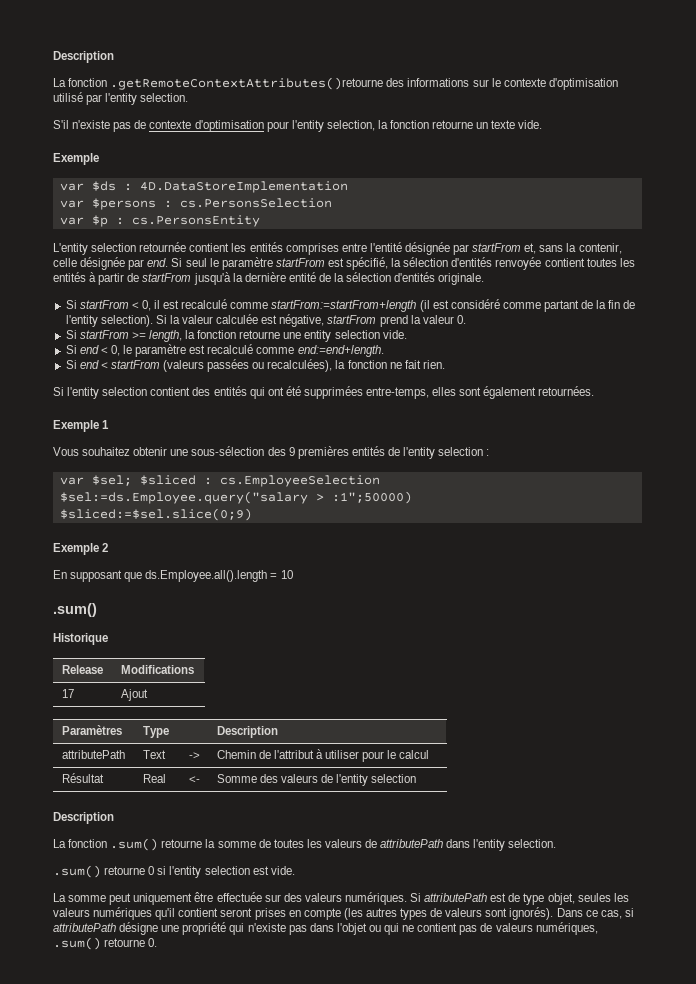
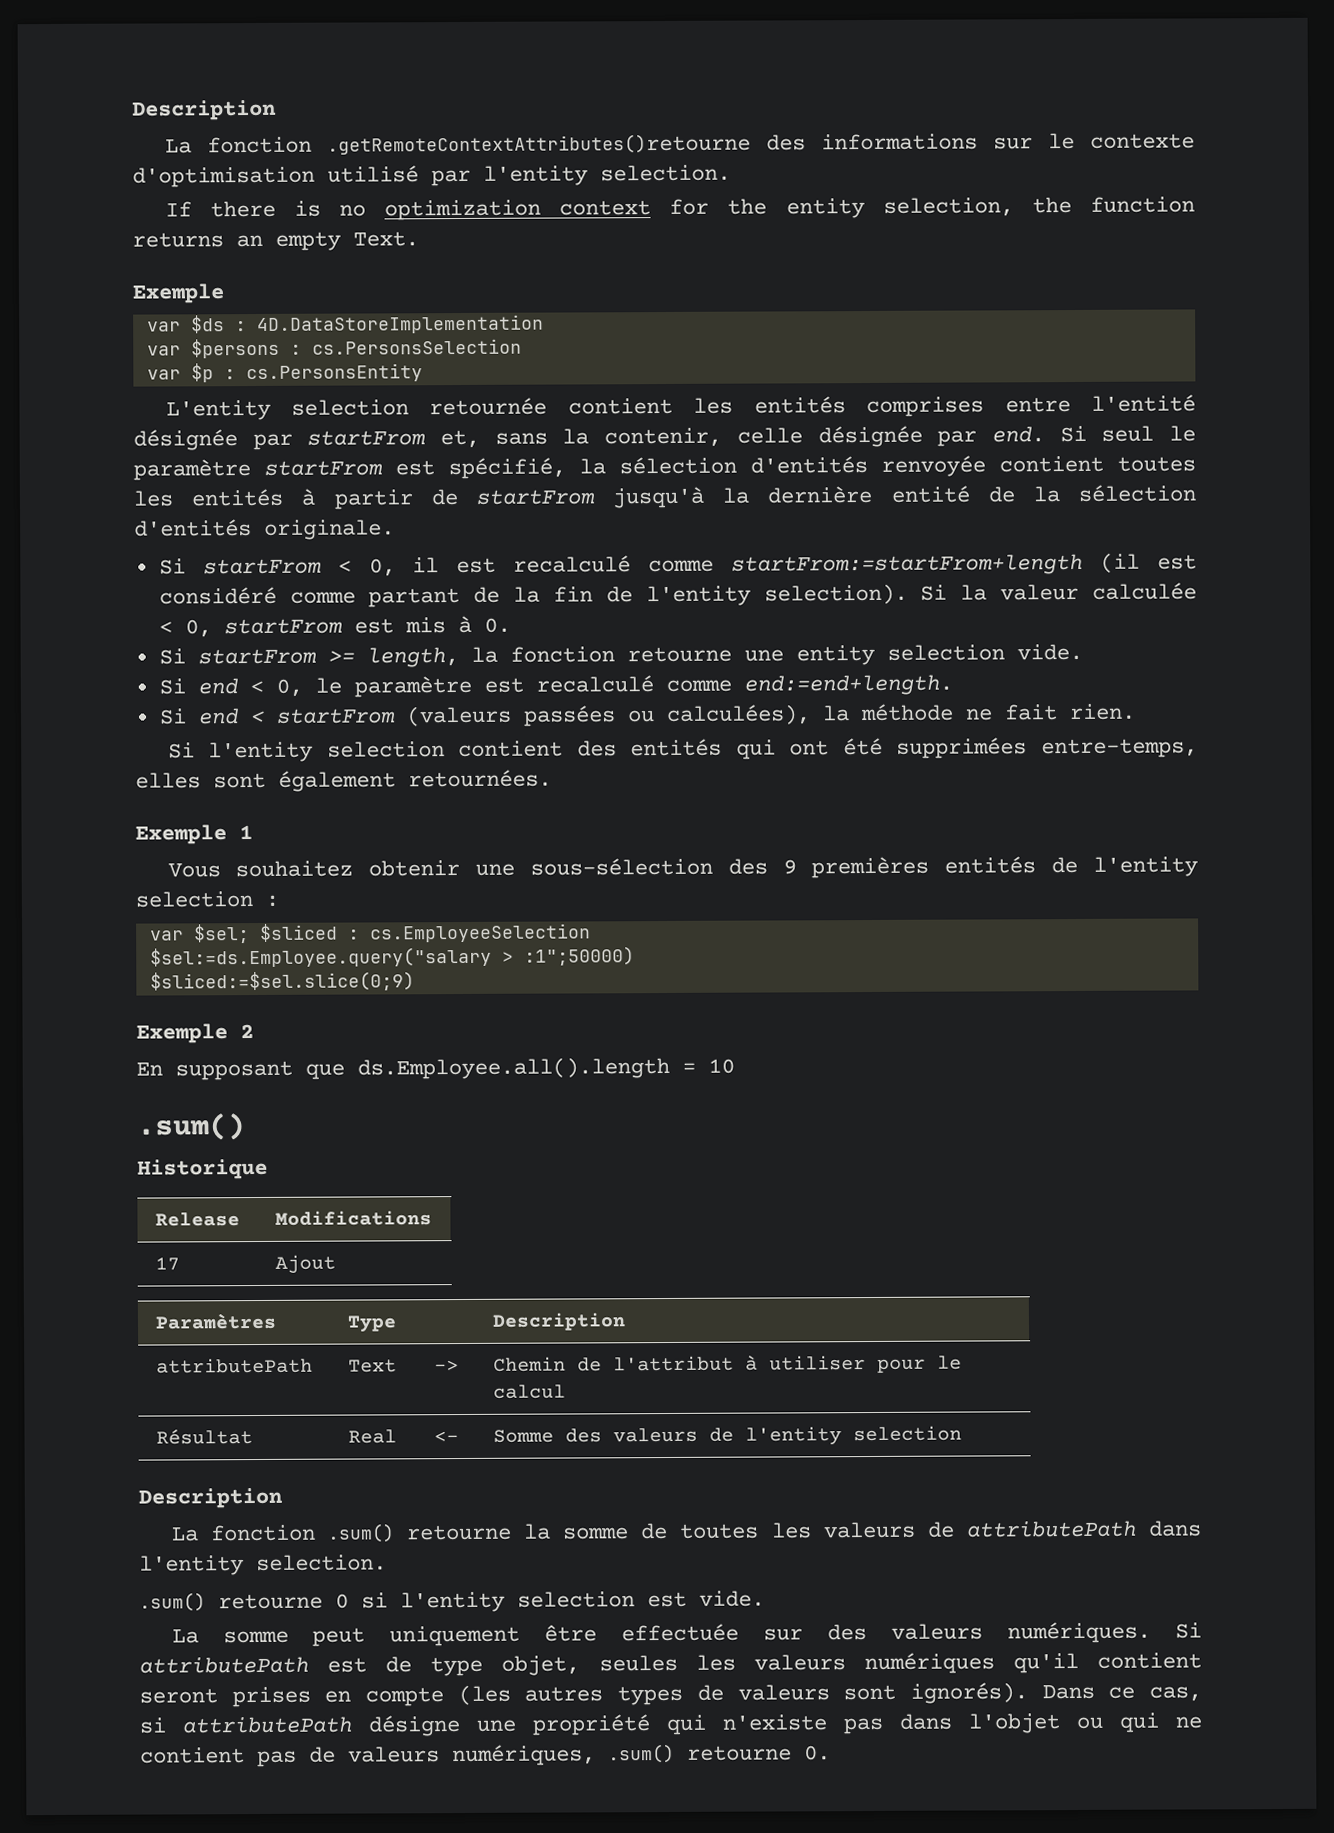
- S'il n'existe pas de contexte d'optimisation pour l'entity selection, la fonction retourne un texte vide.
+ If there is no optimization context for the entity selection, the function returns an empty Text.
- Si la valeur calculée est négative, startFrom prend la valeur 0.
+ Si la valeur calculée < 0, startFrom est mis à 0.
- Si end < startFrom (valeurs passées ou recalculées), la fonction ne fait rien.
+ Si end < startFrom (valeurs passées ou calculées), la méthode ne fait rien.

